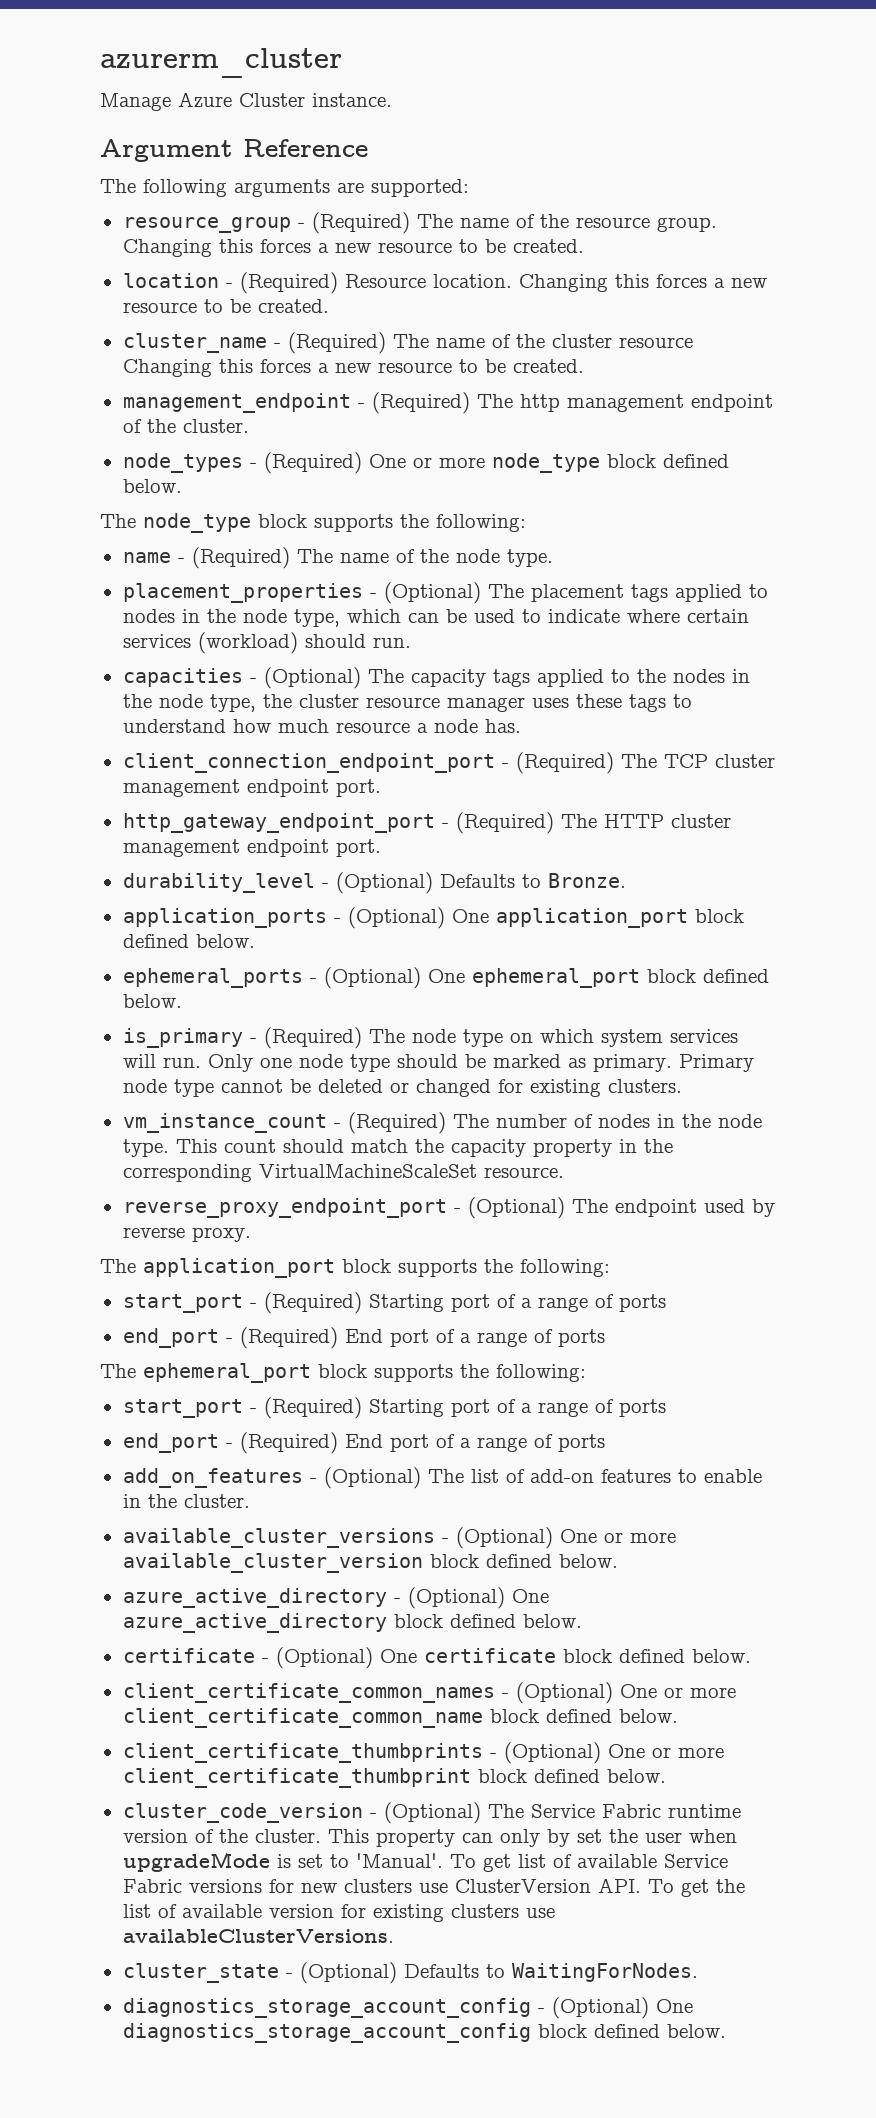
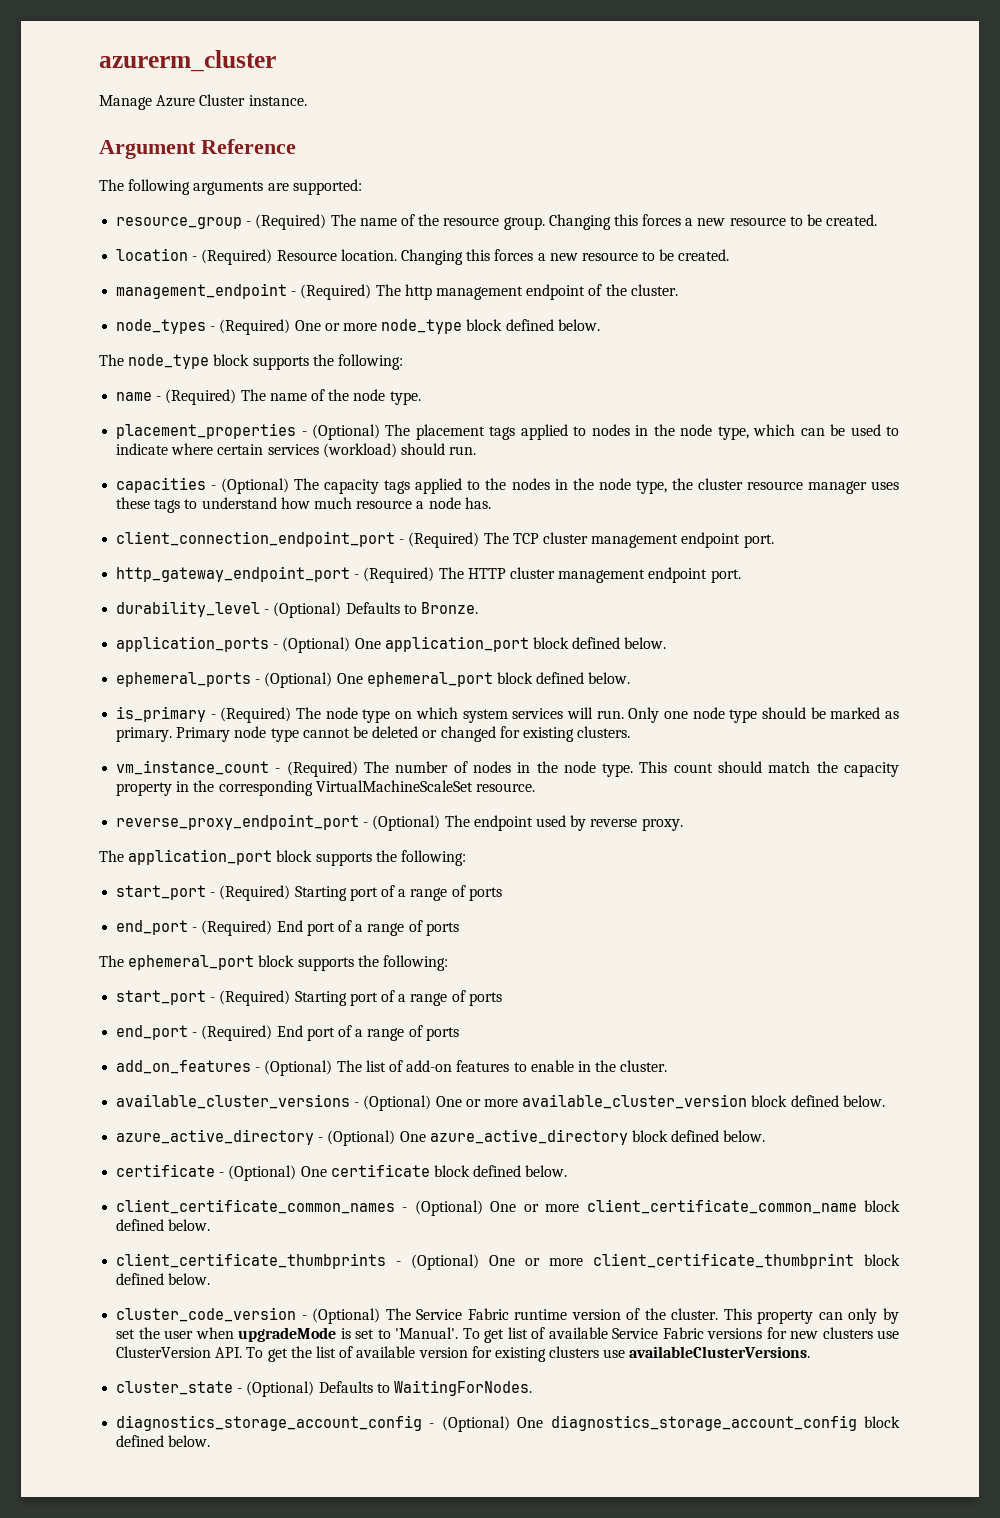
- cluster_name - (Required) The name of the cluster resource Changing this forces a new resource to be created.

